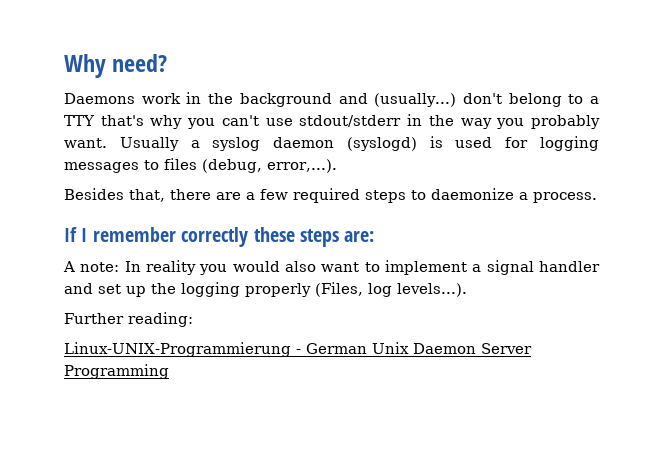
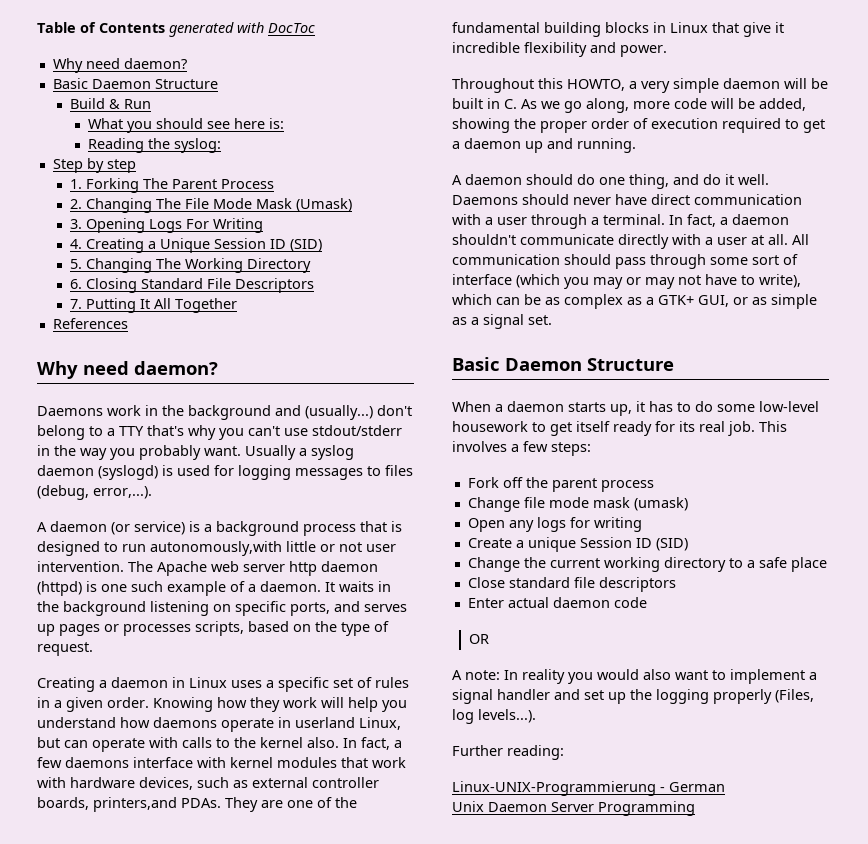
- Why need?
+ Table of Contents generated with DocToc
+ Why need daemon?
+ Basic Daemon Structure
+ Build & Run
+ What you should see here is:
+ Reading the syslog:
+ Step by step
+ 1. Forking The Parent Process
+ 2. Changing The File Mode Mask (Umask)
+ 3. Opening Logs For Writing
+ 4. Creating a Unique Session ID (SID)
+ 5. Changing The Working Directory
+ 6. Closing Standard File Descriptors
+ 7. Putting It All Together
+ References
+ Why need daemon?
- Besides that, there are a few required steps to daemonize a process.
- If I remember correctly these steps are:
+ A daemon (or service) is a background process that is designed to run autonomously,with little or not user intervention. The Apache web server http daemon (httpd) is one such example of a daemon. It waits in the background listening on specific ports, and serves up pages or processes scripts, based on the type of request.
+ Creating a daemon in Linux uses a specific set of rules in a given order. Knowing how they work will help you understand how daemons operate in userland Linux, but can operate with calls to the kernel also. In fact, a few daemons interface with kernel modules that work with hardware devices, such as external controller boards, printers,and PDAs. They are one of the fundamental building blocks in Linux that give it incredible flexibility and power.
+ Throughout this HOWTO, a very simple daemon will be built in C. As we go along, more code will be added, showing the proper order of execution required to get a daemon up and running.
+ A daemon should do one thing, and do it well. Daemons should never have direct communication with a user through a terminal. In fact, a daemon shouldn't communicate directly with a user at all. All communication should pass through some sort of interface (which you may or may not have to write), which can be as complex as a GTK+ GUI, or as simple as a signal set.
+ Basic Daemon Structure
+ When a daemon starts up, it has to do some low-level housework to get itself ready for its real job. This involves a few steps:
+ Fork off the parent process
+ Change file mode mask (umask)
+ Open any logs for writing
+ Create a unique Session ID (SID)
+ Change the current working directory to a safe place
+ Close standard file descriptors
+ Enter actual daemon code
+ OR
- Linux-UNIX-Programmierung - German Unix Daemon Server Programming
+ Linux-UNIX-Programmierung - German
+ Unix Daemon Server Programming

